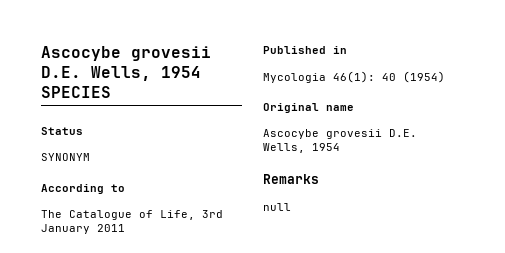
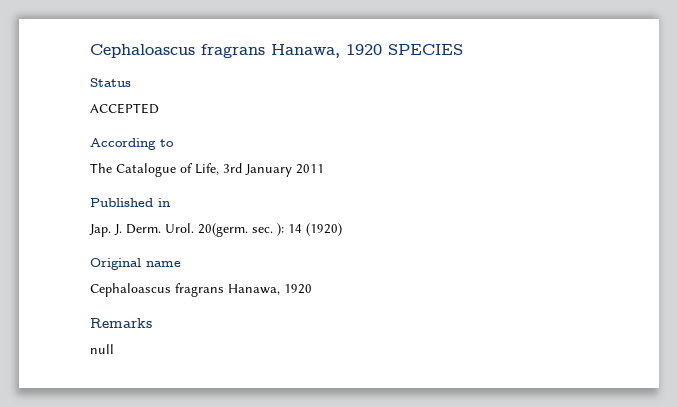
- Ascocybe grovesii D.E. Wells, 1954 SPECIES
+ Cephaloascus fragrans Hanawa, 1920 SPECIES
- SYNONYM
+ ACCEPTED
- Mycologia 46(1): 40 (1954)
+ Jap. J. Derm. Urol. 20(germ. sec. ): 14 (1920)
  Original name
- Ascocybe grovesii D.E. Wells, 1954
+ Cephaloascus fragrans Hanawa, 1920

